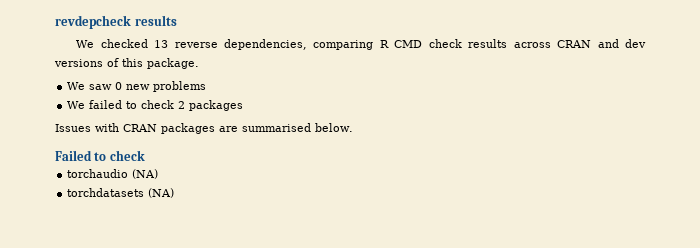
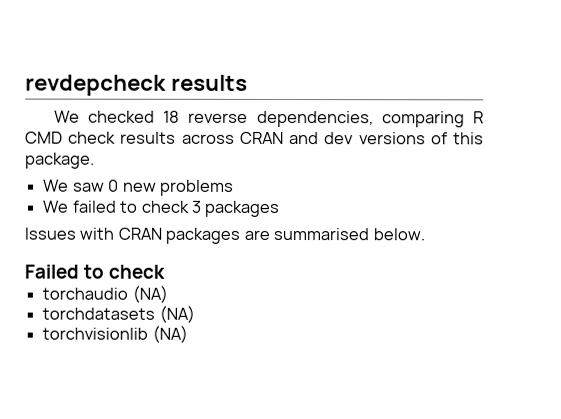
- We checked 13 reverse dependencies, comparing R CMD check results across CRAN and dev versions of this package.
+ We checked 18 reverse dependencies, comparing R CMD check results across CRAN and dev versions of this package.
- We failed to check 2 packages
+ We failed to check 3 packages
+ torchvisionlib (NA)

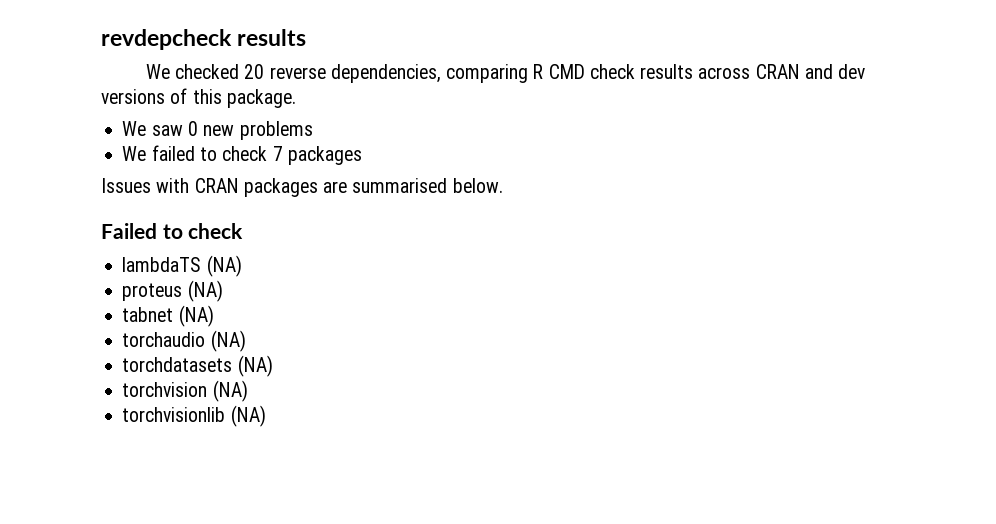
- We checked 18 reverse dependencies, comparing R CMD check results across CRAN and dev versions of this package.
+ We checked 20 reverse dependencies, comparing R CMD check results across CRAN and dev versions of this package.
- We failed to check 3 packages
+ We failed to check 7 packages
+ lambdaTS (NA)
+ proteus (NA)
+ tabnet (NA)
+ torchvision (NA)

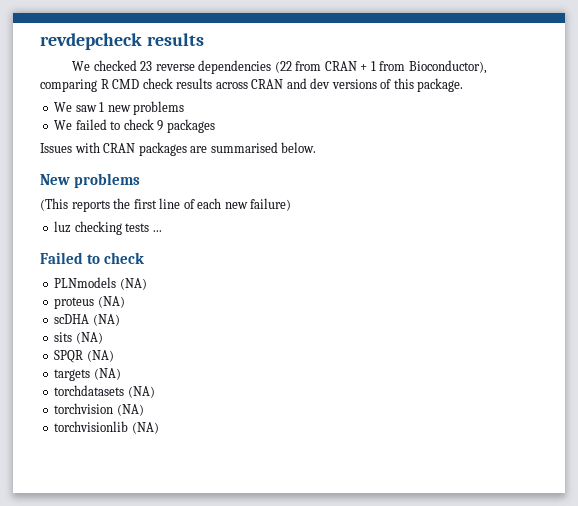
- We checked 20 reverse dependencies, comparing R CMD check results across CRAN and dev versions of this package.
+ We checked 23 reverse dependencies (22 from CRAN + 1 from Bioconductor), comparing R CMD check results across CRAN and dev versions of this package.
- We saw 0 new problems
+ We saw 1 new problems
- We failed to check 7 packages
+ We failed to check 9 packages
+ New problems
+ (This reports the first line of each new failure)
+ luz checking tests ...
- lambdaTS (NA)
+ PLNmodels (NA)
- tabnet (NA)
- torchaudio (NA)
+ scDHA (NA)
+ sits (NA)
+ SPQR (NA)
+ targets (NA)

